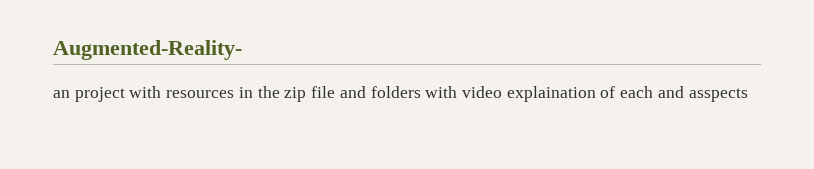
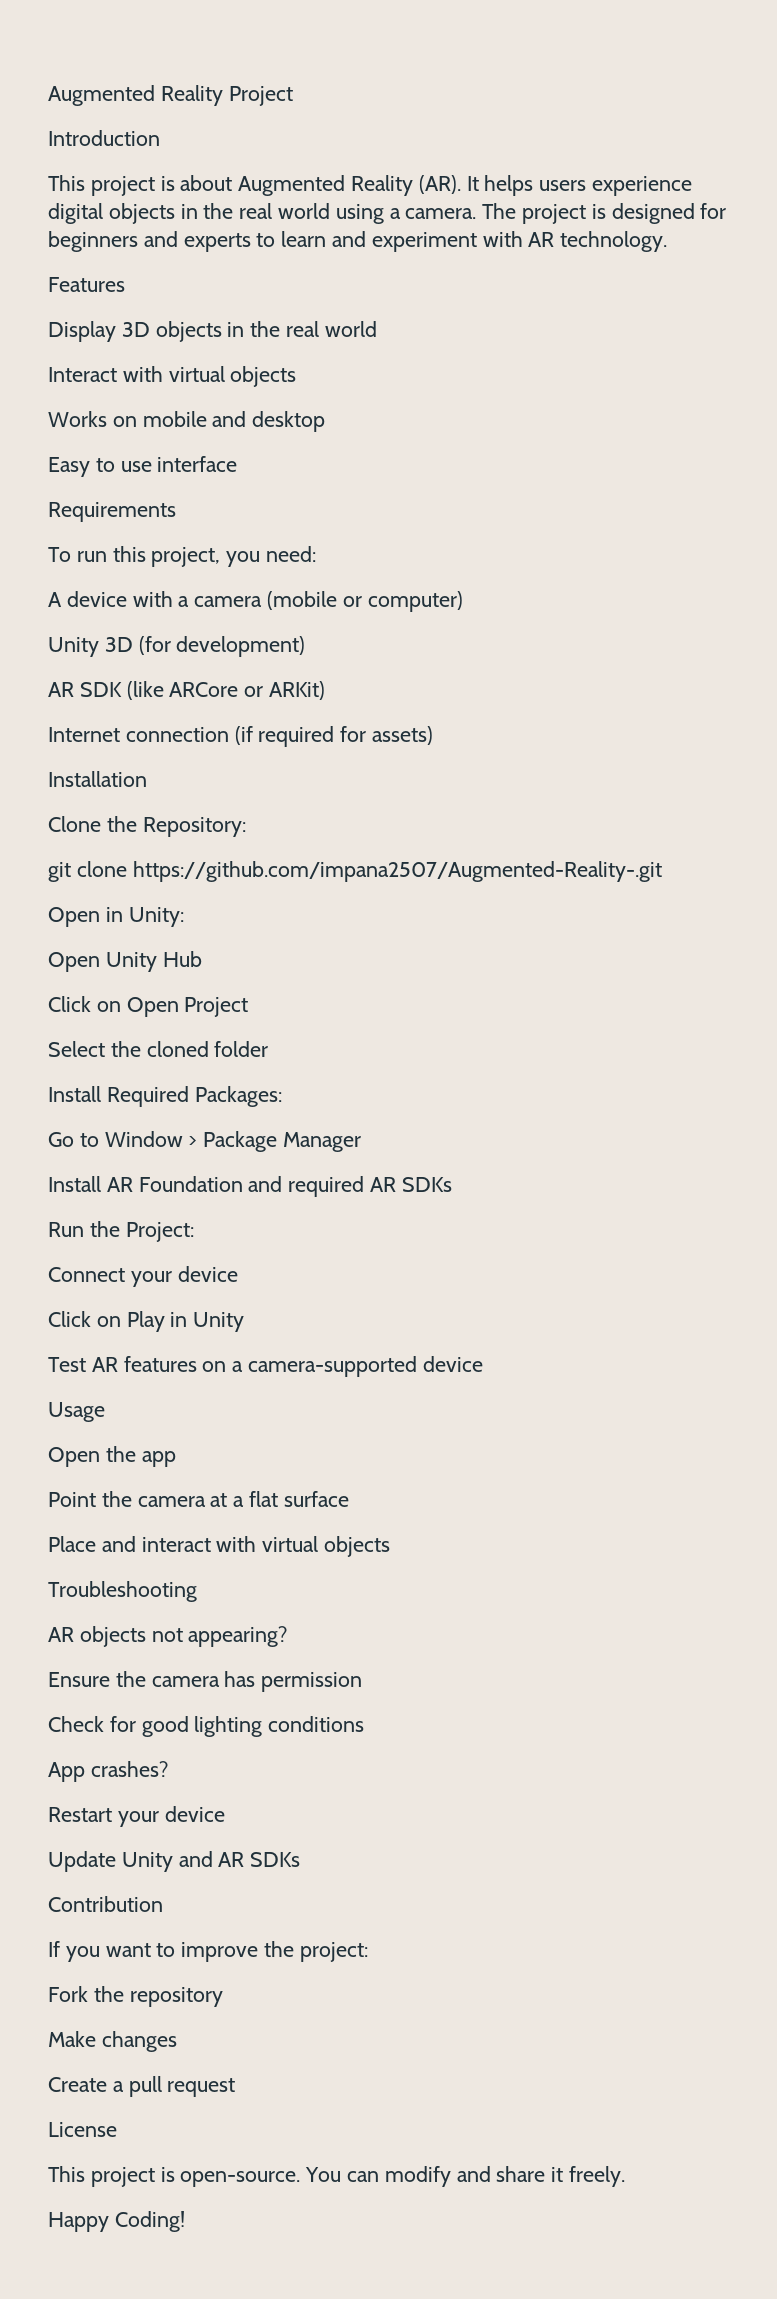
- Augmented-Reality-
- an project with resources in the zip file and folders with video explaination of each and asspects
+ Augmented Reality Project
+ Introduction
+ This project is about Augmented Reality (AR). It helps users experience digital objects in the real world using a camera. The project is designed for beginners and experts to learn and experiment with AR technology.
+ Features
+ Display 3D objects in the real world
+ Interact with virtual objects
+ Works on mobile and desktop
+ Easy to use interface
+ Requirements
+ To run this project, you need:
+ A device with a camera (mobile or computer)
+ Unity 3D (for development)
+ AR SDK (like ARCore or ARKit)
+ Internet connection (if required for assets)
+ Installation
+ Clone the Repository:
+ git clone https://github.com/impana2507/Augmented-Reality-.git
+ Open in Unity:
+ Open Unity Hub
+ Click on Open Project
+ Select the cloned folder
+ Install Required Packages:
+ Go to Window > Package Manager
+ Install AR Foundation and required AR SDKs
+ Run the Project:
+ Connect your device
+ Click on Play in Unity
+ Test AR features on a camera-supported device
+ Usage
+ Open the app
+ Point the camera at a flat surface
+ Place and interact with virtual objects
+ Troubleshooting
+ AR objects not appearing?
+ Ensure the camera has permission
+ Check for good lighting conditions
+ App crashes?
+ Restart your device
+ Update Unity and AR SDKs
+ Contribution
+ If you want to improve the project:
+ Fork the repository
+ Make changes
+ Create a pull request
+ License
+ This project is open-source. You can modify and share it freely.
+ Happy Coding!

